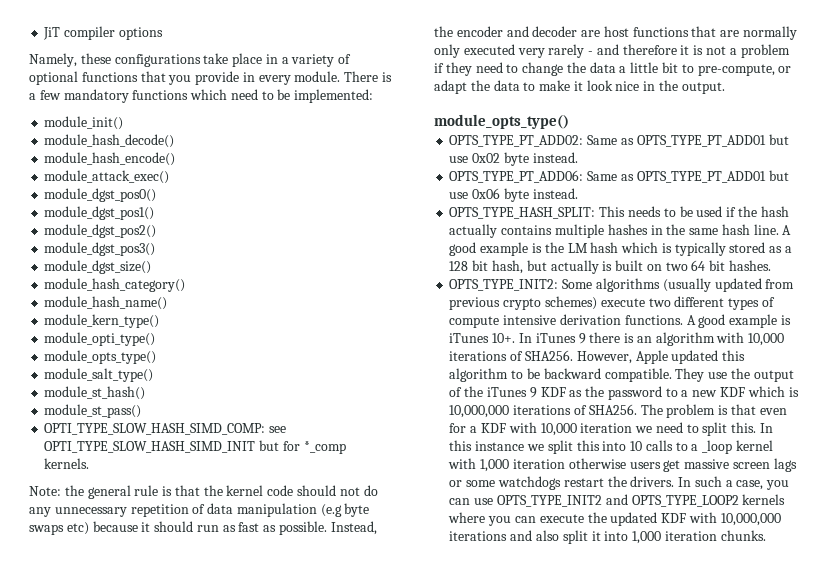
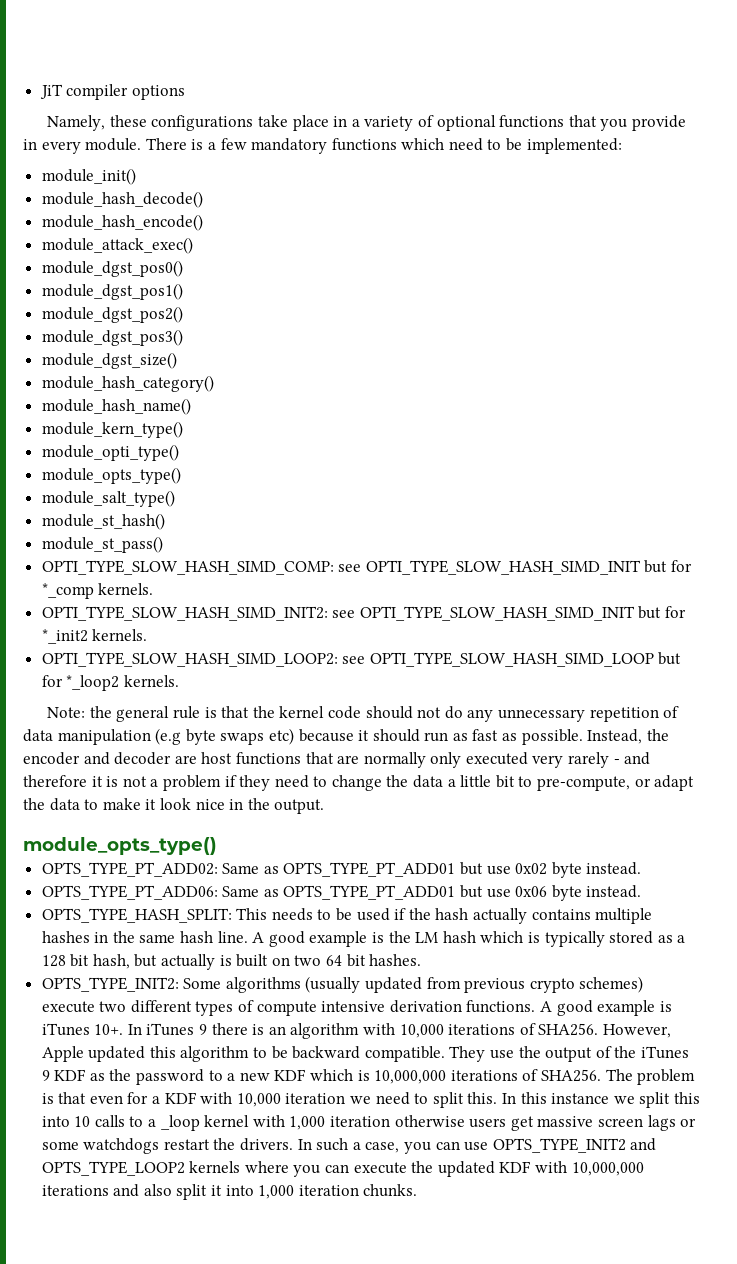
+ OPTI_TYPE_SLOW_HASH_SIMD_INIT2: see OPTI_TYPE_SLOW_HASH_SIMD_INIT but for *_init2 kernels.
+ OPTI_TYPE_SLOW_HASH_SIMD_LOOP2: see OPTI_TYPE_SLOW_HASH_SIMD_LOOP but for *_loop2 kernels.

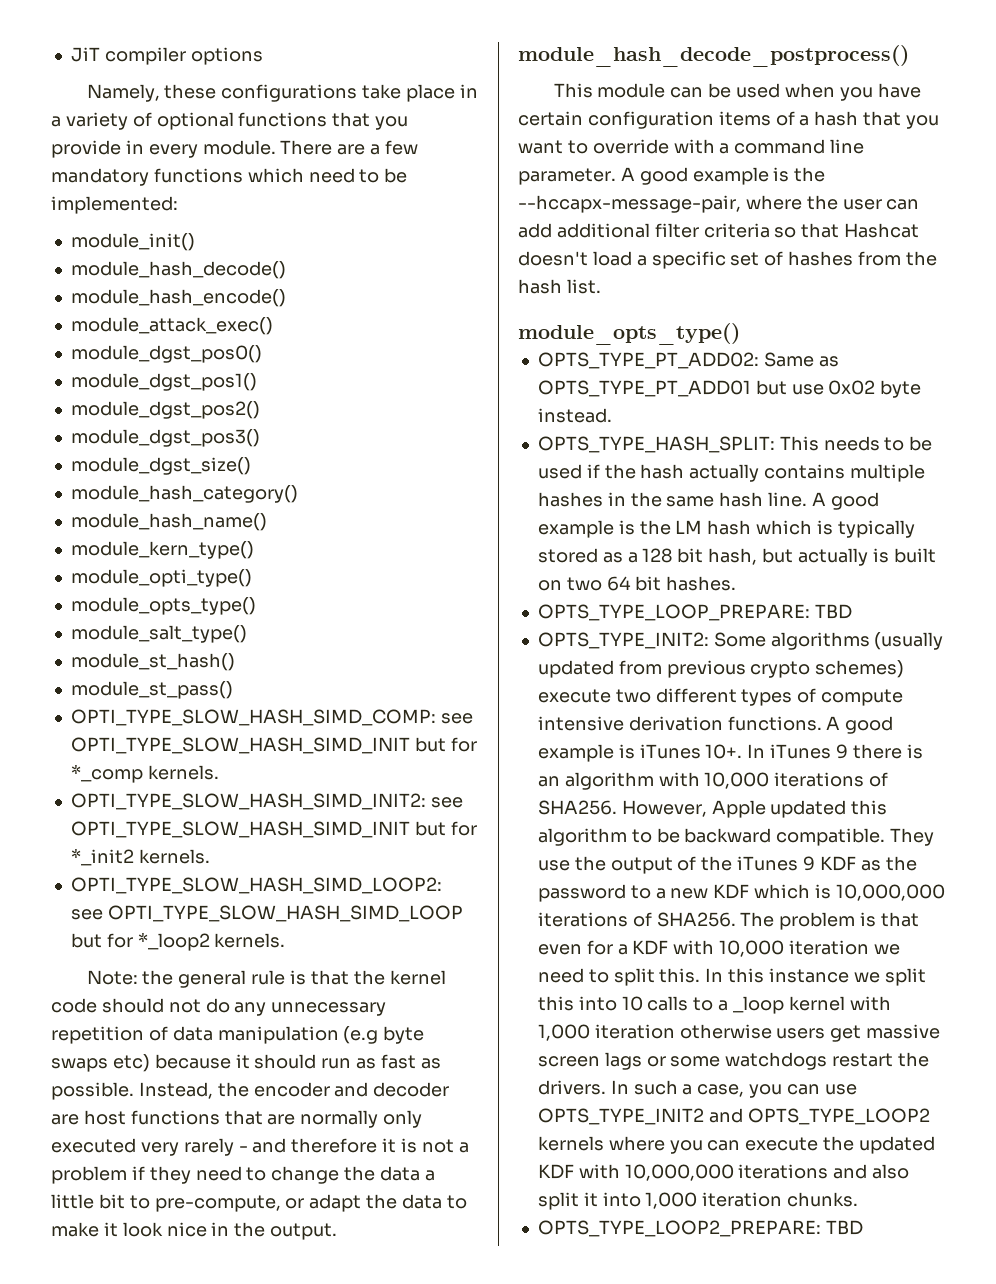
- There is a few mandatory functions which need to be implemented:
+ There are a few mandatory functions which need to be implemented:
+ module_hash_decode_postprocess()
+ This module can be used when you have certain configuration items of a hash that you want to override with a command line parameter. A good example is the --hccapx-message-pair, where the user can add additional filter criteria so that Hashcat doesn't load a specific set of hashes from the hash list.
- OPTS_TYPE_PT_ADD06: Same as OPTS_TYPE_PT_ADD01 but use 0x06 byte instead.
+ OPTS_TYPE_LOOP_PREPARE: TBD
+ OPTS_TYPE_LOOP2_PREPARE: TBD

